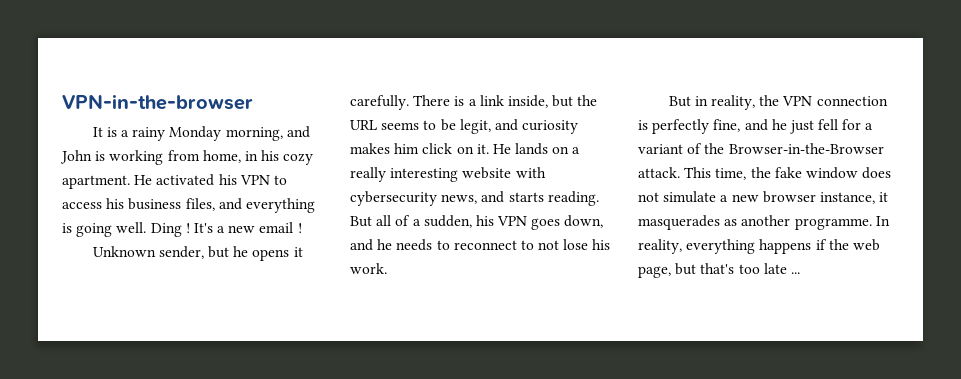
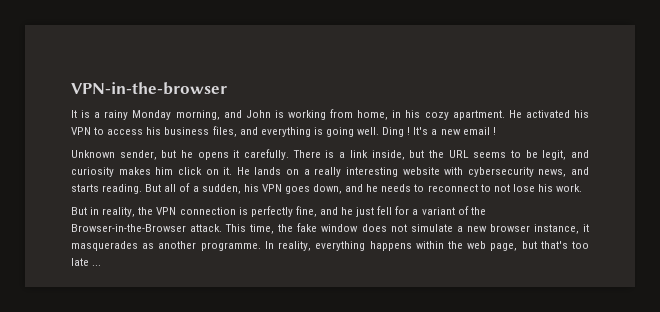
- In reality, everything happens if the web page, but that's too late ...
+ In reality, everything happens within the web page, but that's too late ...

